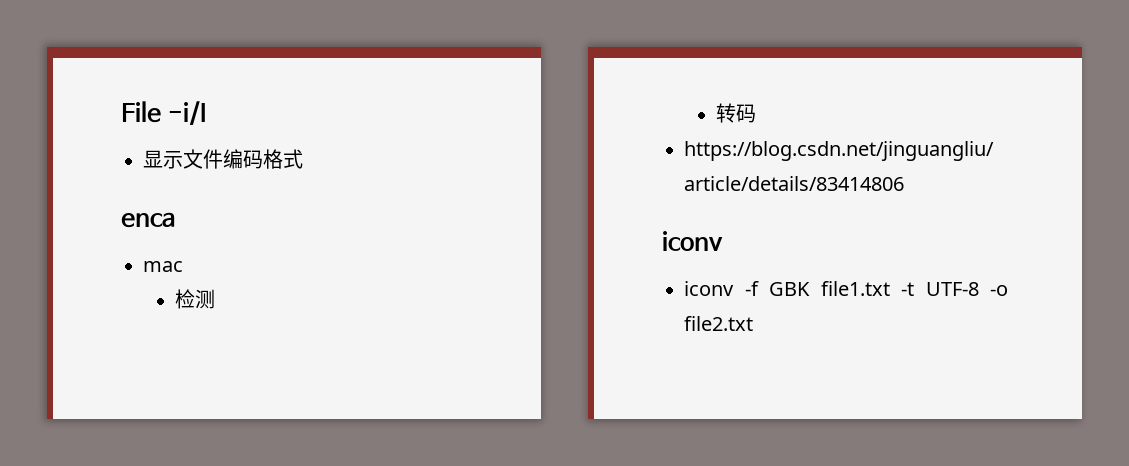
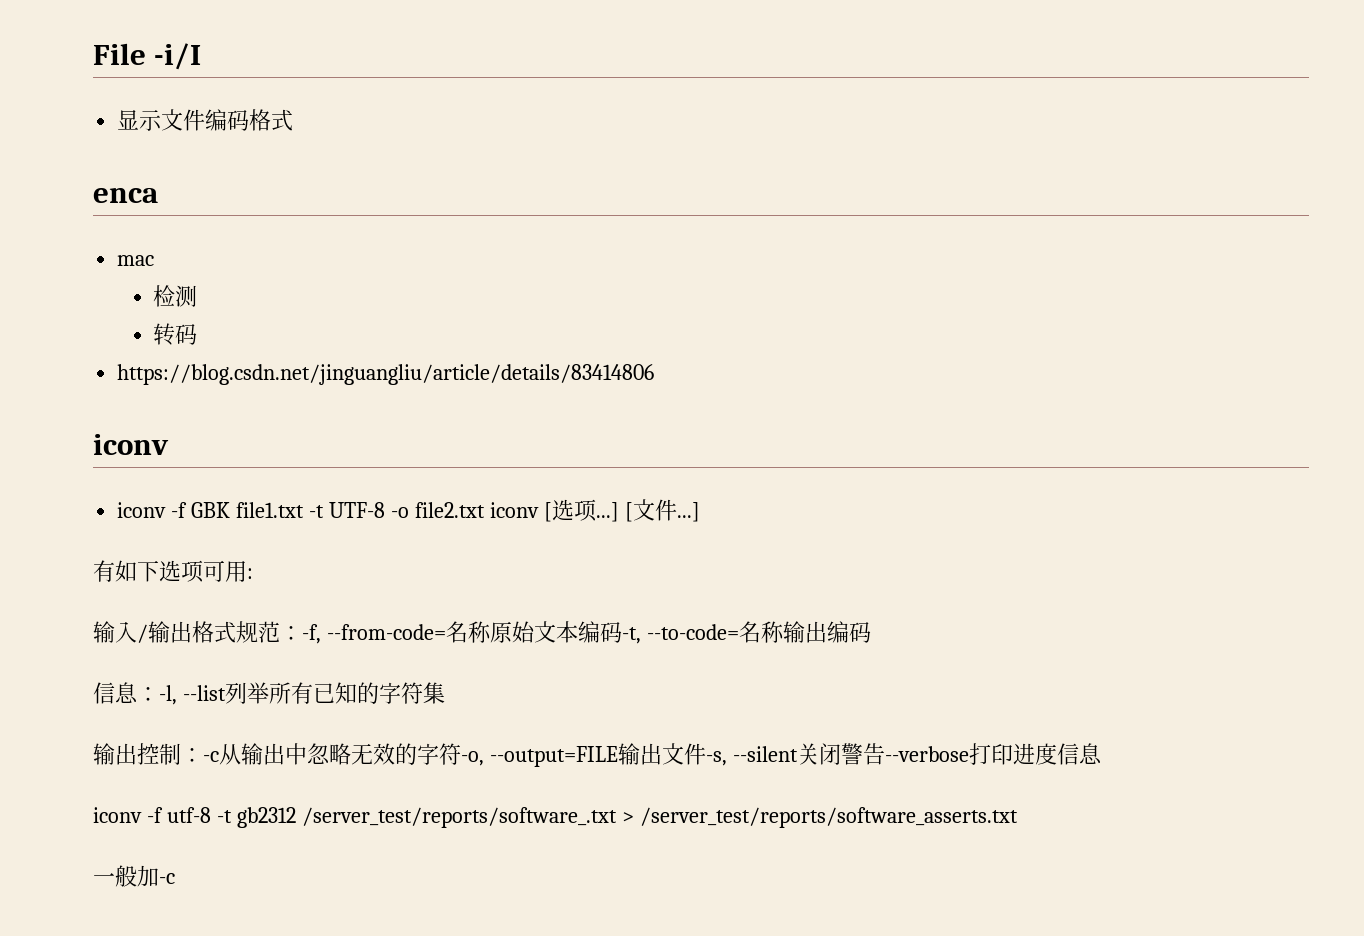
- iconv -f GBK file1.txt -t UTF-8 -o file2.txt
+ iconv -f GBK file1.txt -t UTF-8 -o file2.txt iconv [选项...] [文件...]
+ 有如下选项可用:
+ 输入/输出格式规范：-f, --from-code=名称原始文本编码-t, --to-code=名称输出编码
+ 信息：-l, --list列举所有已知的字符集
+ 输出控制：-c从输出中忽略无效的字符-o, --output=FILE输出文件-s, --silent关闭警告--verbose打印进度信息
+ iconv -f utf-8 -t gb2312 /server_test/reports/software_.txt > /server_test/reports/software_asserts.txt
+ 一般加-c

